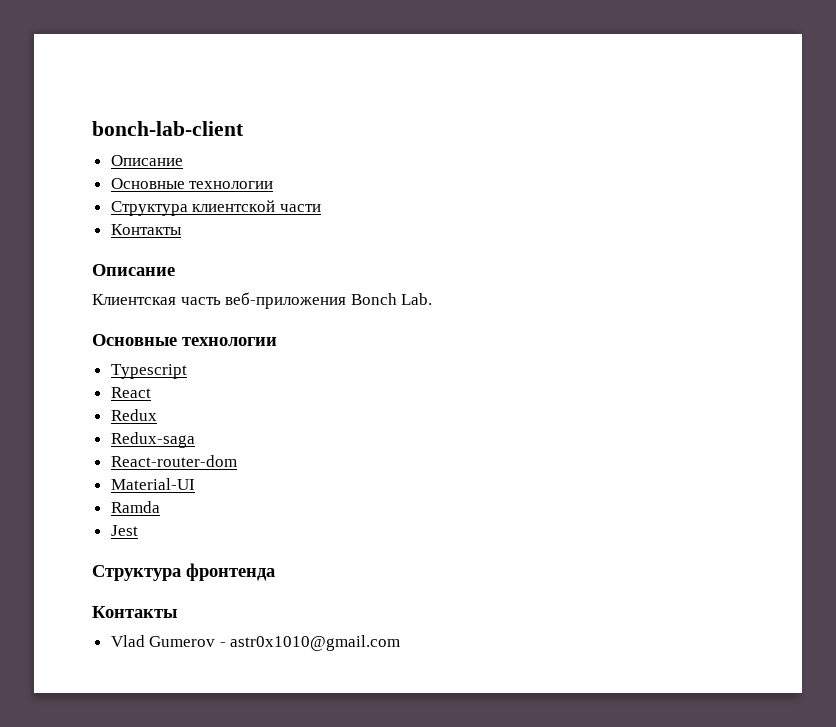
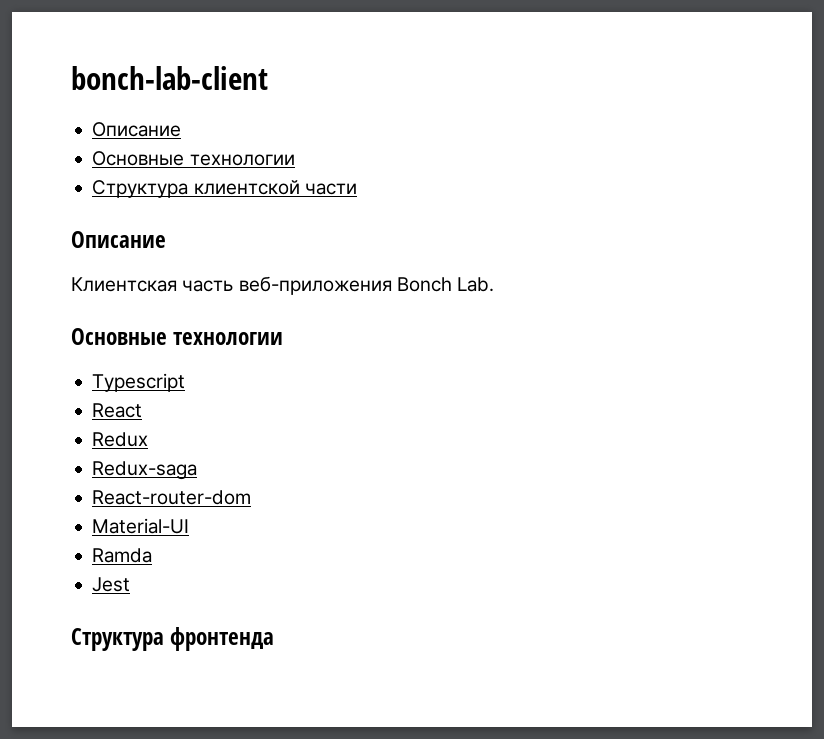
  Структура клиентской части
- Контакты
  Структура фронтенда
- Контакты
- Vlad Gumerov - astr0x1010@gmail.com

